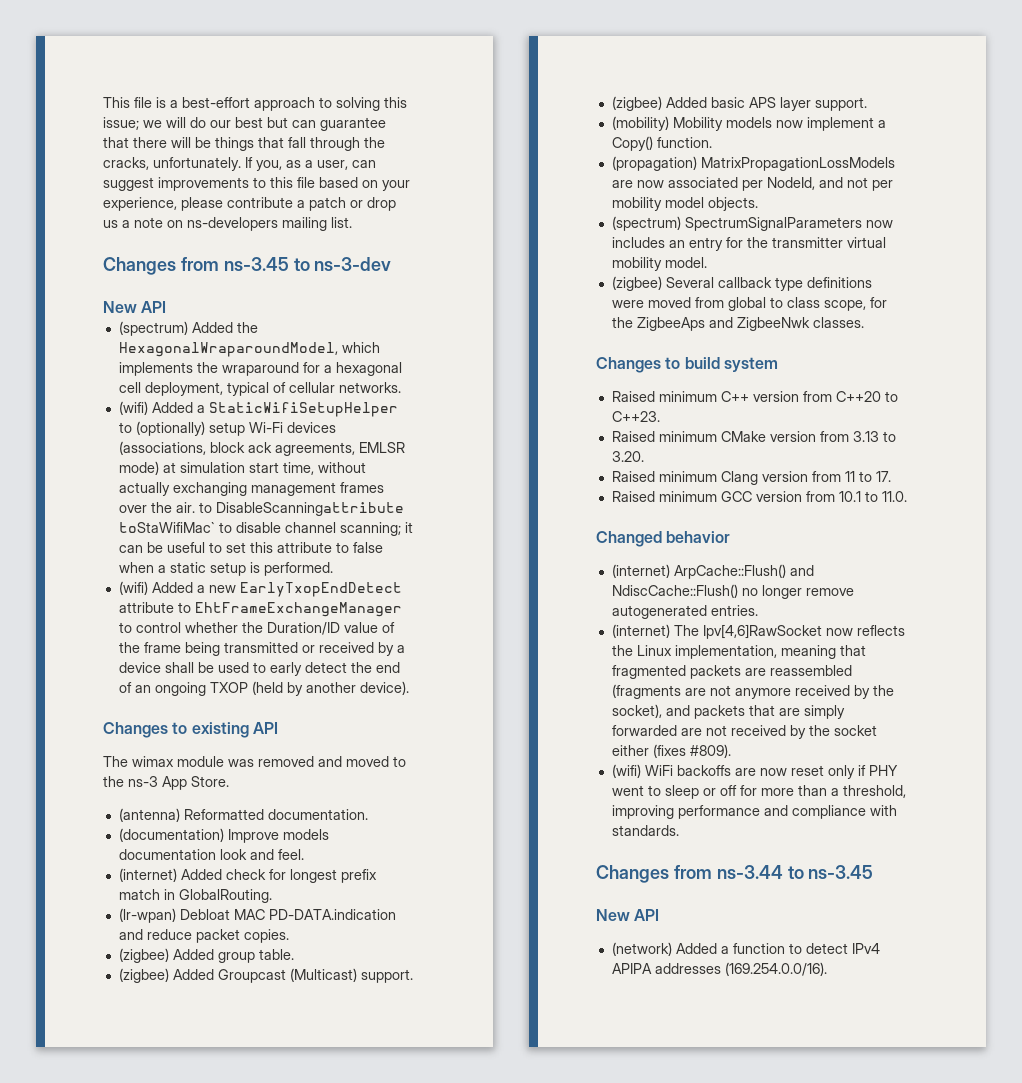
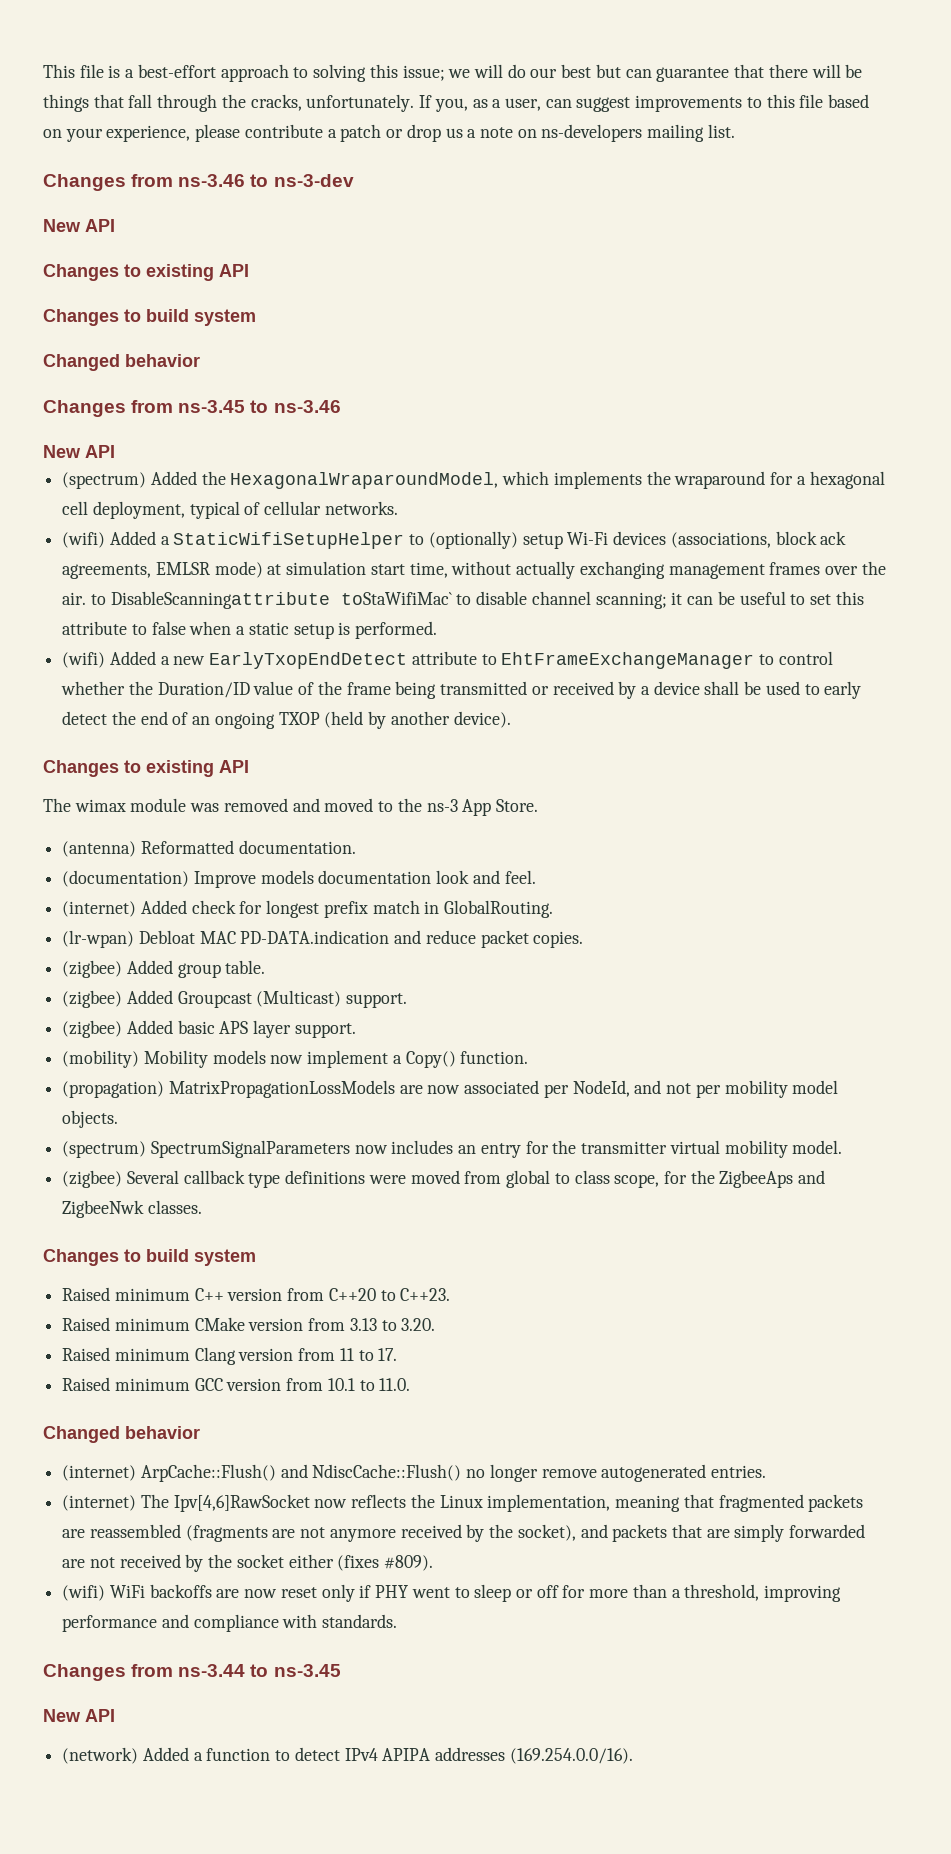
+ Changes from ns-3.46 to ns-3-dev
+ New API
+ Changes to existing API
+ Changes to build system
+ Changed behavior
- Changes from ns-3.45 to ns-3-dev
+ Changes from ns-3.45 to ns-3.46

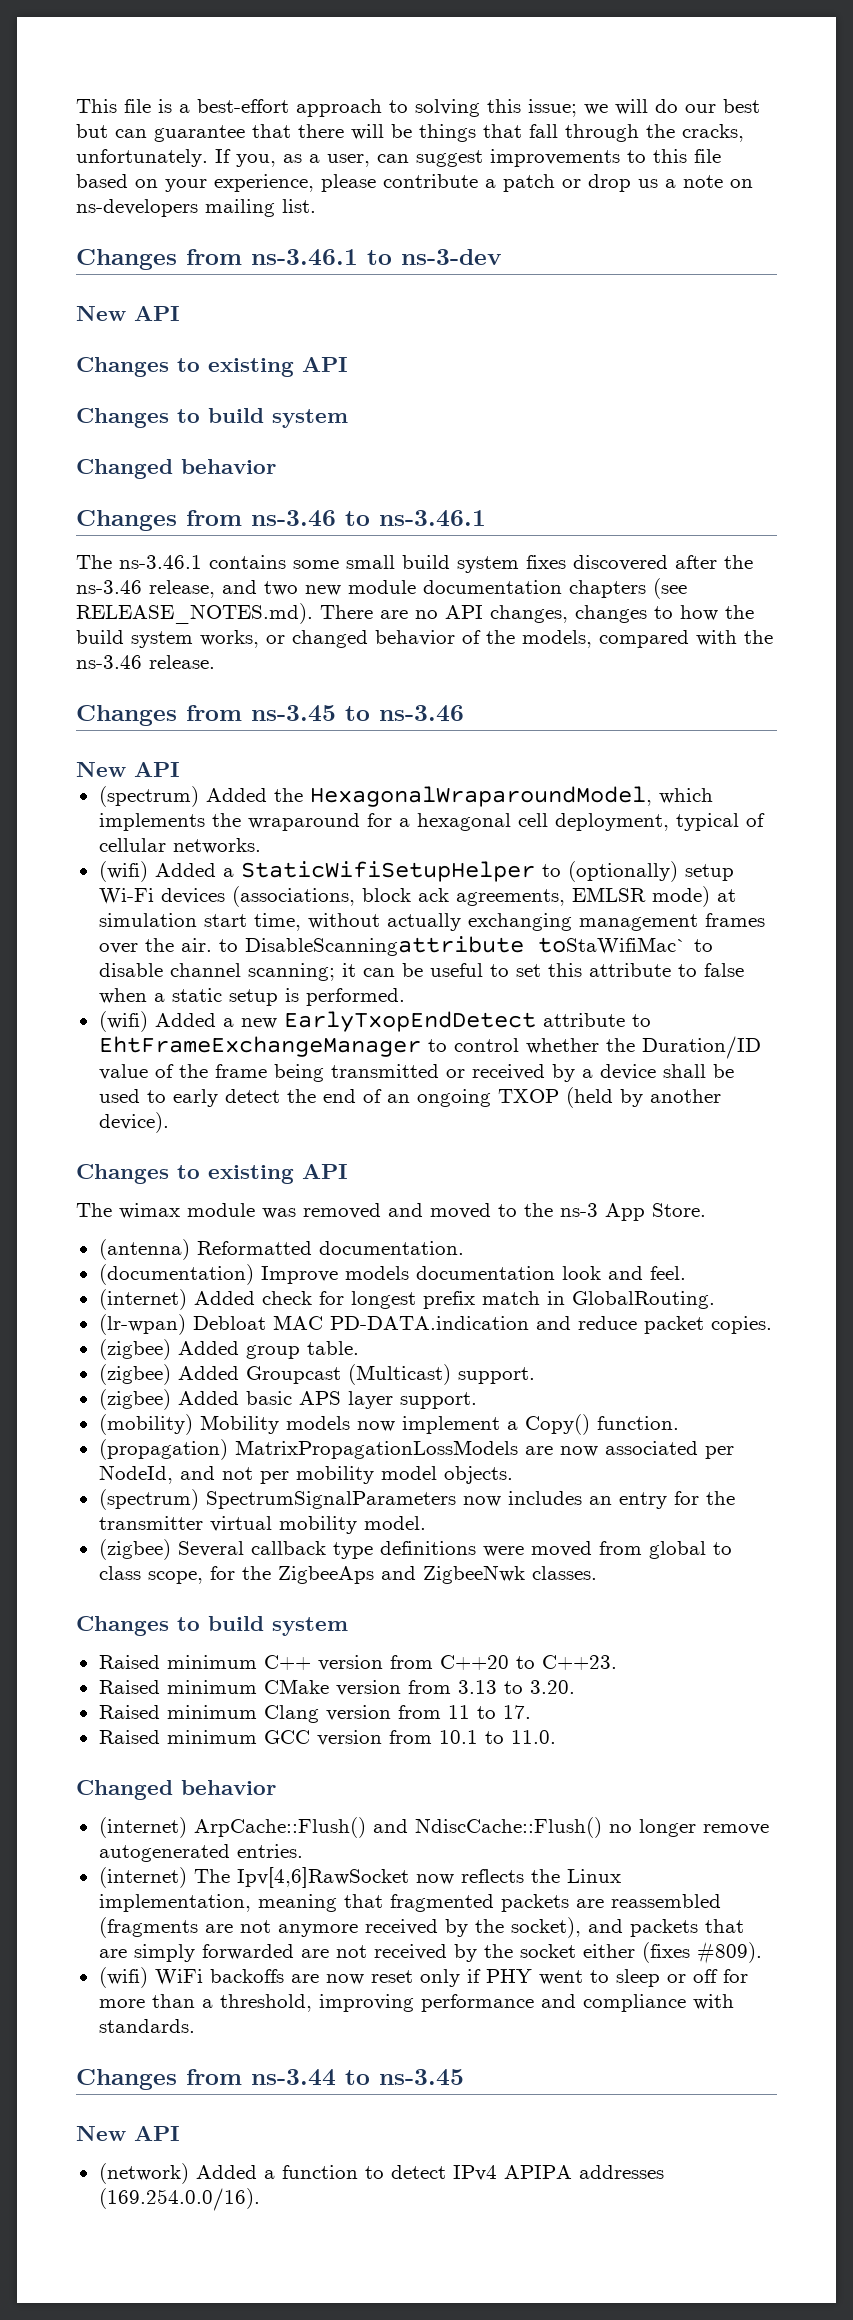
- Changes from ns-3.46 to ns-3-dev
+ Changes from ns-3.46.1 to ns-3-dev
+ Changes from ns-3.46 to ns-3.46.1
+ The ns-3.46.1 contains some small build system fixes discovered after the ns-3.46 release, and two new module documentation chapters (see RELEASE_NOTES.md). There are no API changes, changes to how the build system works, or changed behavior of the models, compared with the ns-3.46 release.

